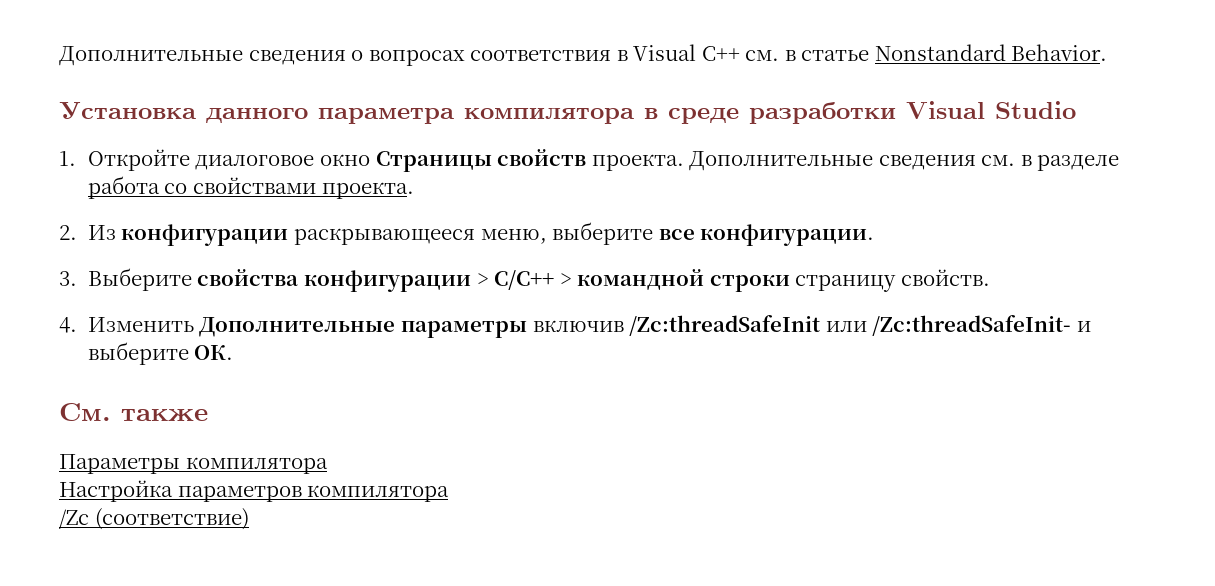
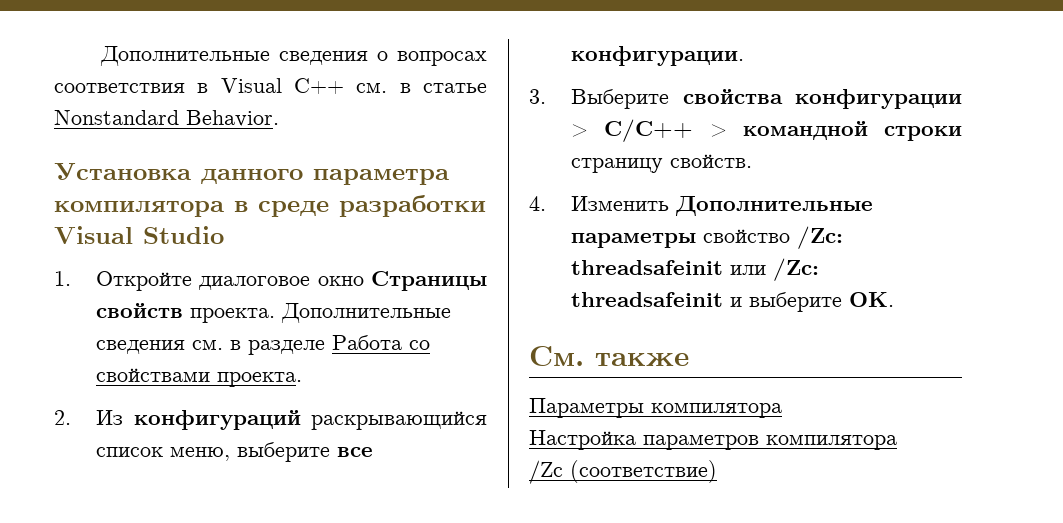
- Дополнительные сведения см. в разделе работа со свойствами проекта.
+ Дополнительные сведения см. в разделе Работа со свойствами проекта.
- 2. Из конфигурации раскрывающееся меню, выберите все конфигурации.
+ 2. Из конфигураций раскрывающийся список меню, выберите все конфигурации.
- 4. Изменить Дополнительные параметры включив /Zc:threadSafeInit или /Zc:threadSafeInit- и выберите ОК.
+ 4. Изменить Дополнительные параметры свойство /Zc: threadsafeinit или /Zc: threadsafeinit и выберите ОК.

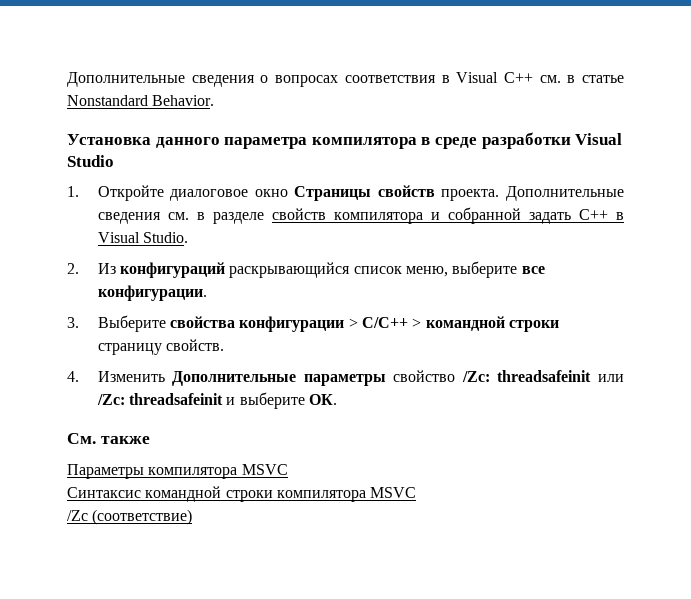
- Дополнительные сведения см. в разделе Работа со свойствами проекта.
+ Дополнительные сведения см. в разделе свойств компилятора и собранной задать C++ в Visual Studio.
- Параметры компилятора
- Настройка параметров компилятора
+ Параметры компилятора MSVC
+ Синтаксис командной строки компилятора MSVC

